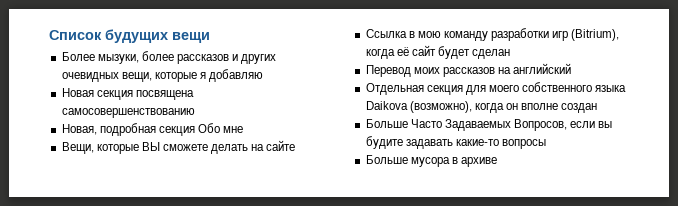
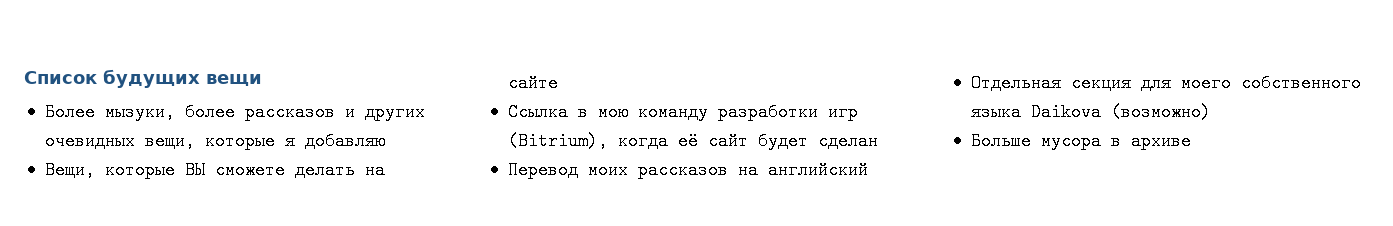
- Новая секция посвящена самосовершенствованию
- Новая, подробная секция Обо мне
- Отдельная секция для моего собственного языка Daikova (возможно), когда он вполне создан
- Больше Часто Задаваемых Вопросов, если вы будите задавать какие-то вопросы
+ Отдельная секция для моего собственного языка Daikova (возможно)

